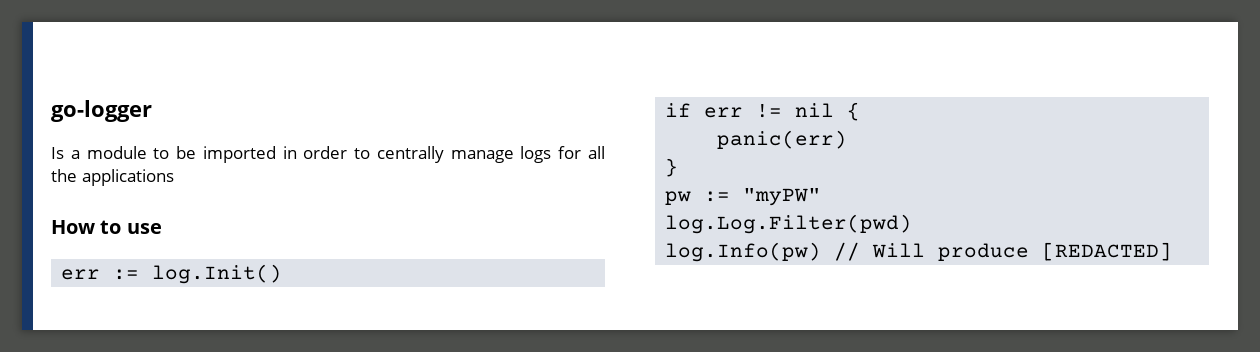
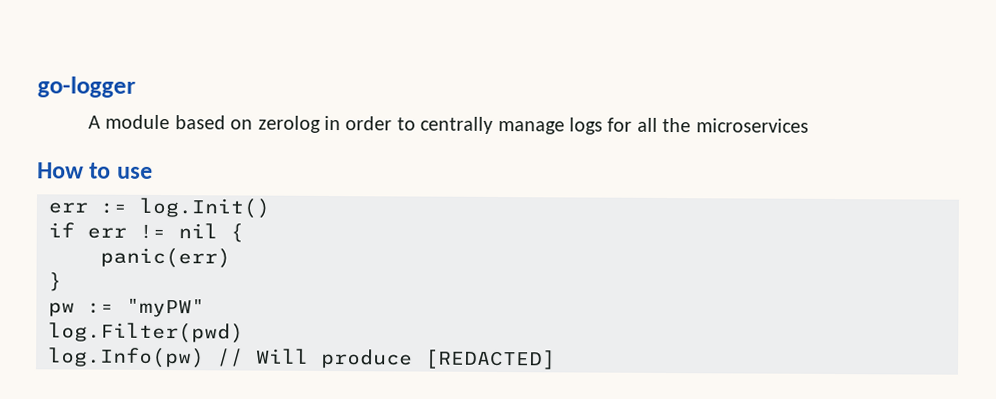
- Is a module to be imported in order to centrally manage logs for all the applications
+ A module based on zerolog in order to centrally manage logs for all the microservices
- log.Log.Filter(pwd)
+ log.Filter(pwd)

